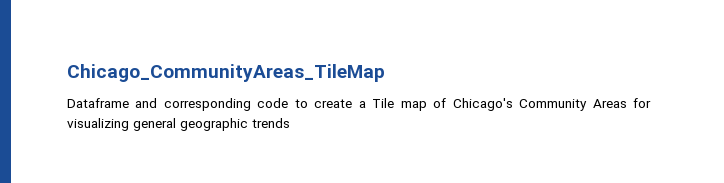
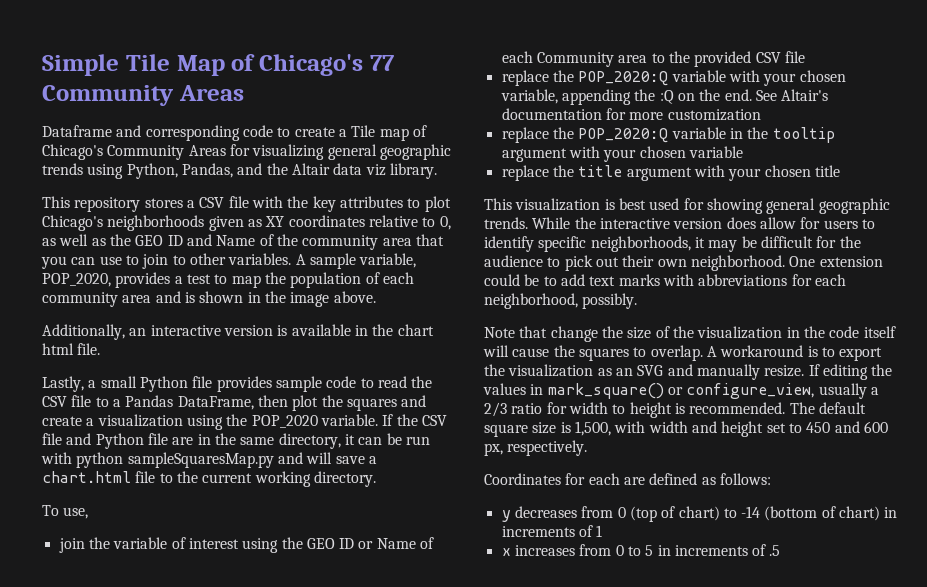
- Chicago_CommunityAreas_TileMap
+ Simple Tile Map of Chicago's 77 Community Areas
- Dataframe and corresponding code to create a Tile map of Chicago's Community Areas for visualizing general geographic trends
+ Dataframe and corresponding code to create a Tile map of Chicago's Community Areas for visualizing general geographic trends using Python, Pandas, and the Altair data viz library.
+ This repository stores a CSV file with the key attributes to plot Chicago's neighborhoods given as XY coordinates relative to 0, as well as the GEO ID and Name of the community area that you can use to join to other variables. A sample variable, POP_2020, provides a test to map the population of each community area and is shown in the image above.
+ Additionally, an interactive version is available in the chart html file.
+ Lastly, a small Python file provides sample code to read the CSV file to a Pandas DataFrame, then plot the squares and create a visualization using the POP_2020 variable. If the CSV file and Python file are in the same directory, it can be run with python sampleSquaresMap.py and will save a chart.html file to the current working directory.
+ To use,
+ join the variable of interest using the GEO ID or Name of each Community area to the provided CSV file
+ replace the POP_2020:Q variable with your chosen variable, appending the :Q on the end. See Altair's documentation for more customization
+ replace the POP_2020:Q variable in the tooltip argument with your chosen variable
+ replace the title argument with your chosen title
+ This visualization is best used for showing general geographic trends. While the interactive version does allow for users to identify specific neighborhoods, it may be difficult for the audience to pick out their own neighborhood. One extension could be to add text marks with abbreviations for each neighborhood, possibly.
+ Note that change the size of the visualization in the code itself will cause the squares to overlap. A workaround is to export the visualization as an SVG and manually resize. If editing the values in mark_square() or configure_view, usually a 2/3 ratio for width to height is recommended. The default square size is 1,500, with width and height set to 450 and 600 px, respectively.
+ Coordinates for each are defined as follows:
+ y decreases from 0 (top of chart) to -14 (bottom of chart) in increments of 1
+ x increases from 0 to 5 in increments of .5

